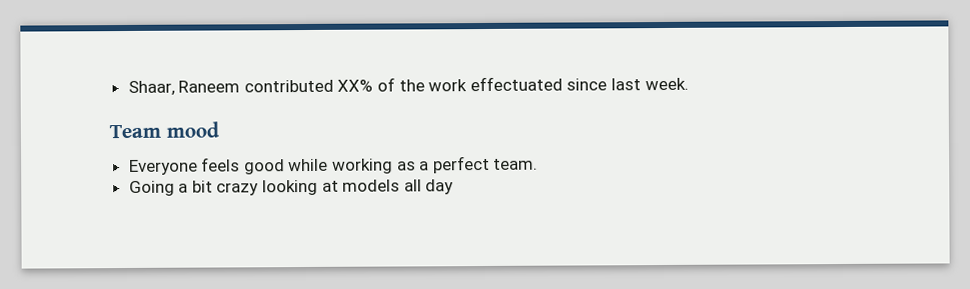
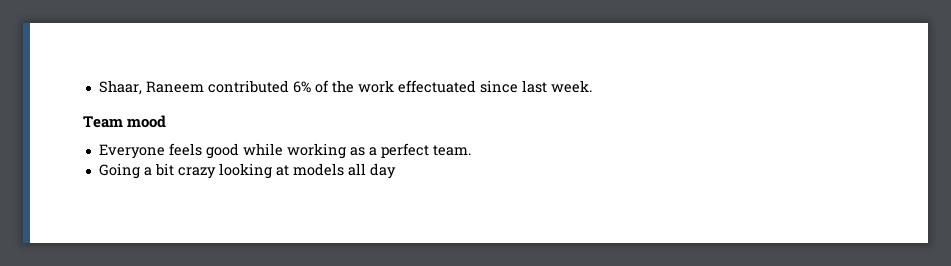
- Shaar, Raneem contributed XX% of the work effectuated since last week.
+ Shaar, Raneem contributed 6% of the work effectuated since last week.

